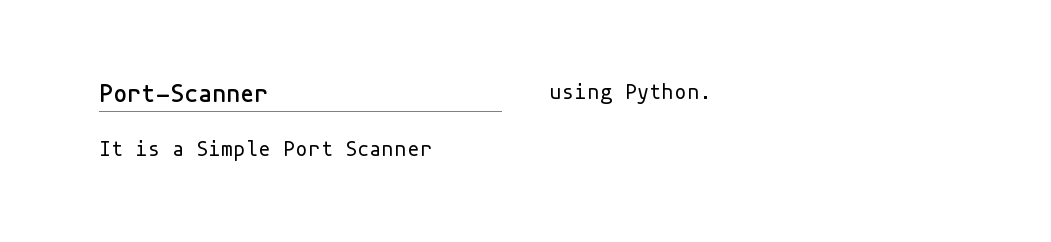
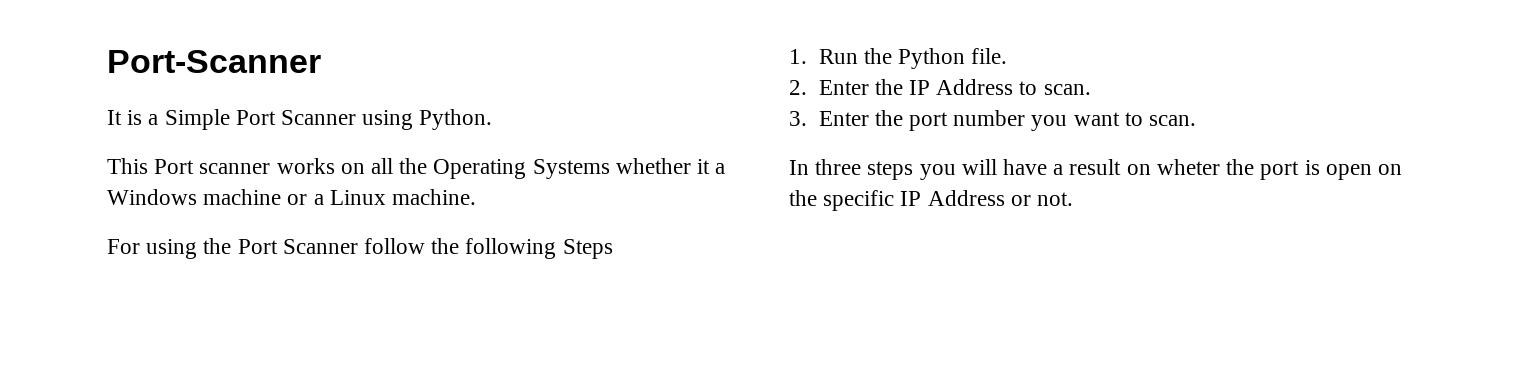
+ This Port scanner works on all the Operating Systems whether it a Windows machine or a Linux machine.
+ For using the Port Scanner follow the following Steps
+ 1. Run the Python file.
+ 2. Enter the IP Address to scan.
+ 3. Enter the port number you want to scan.
+ In three steps you will have a result on wheter the port is open on the specific IP Address or not.

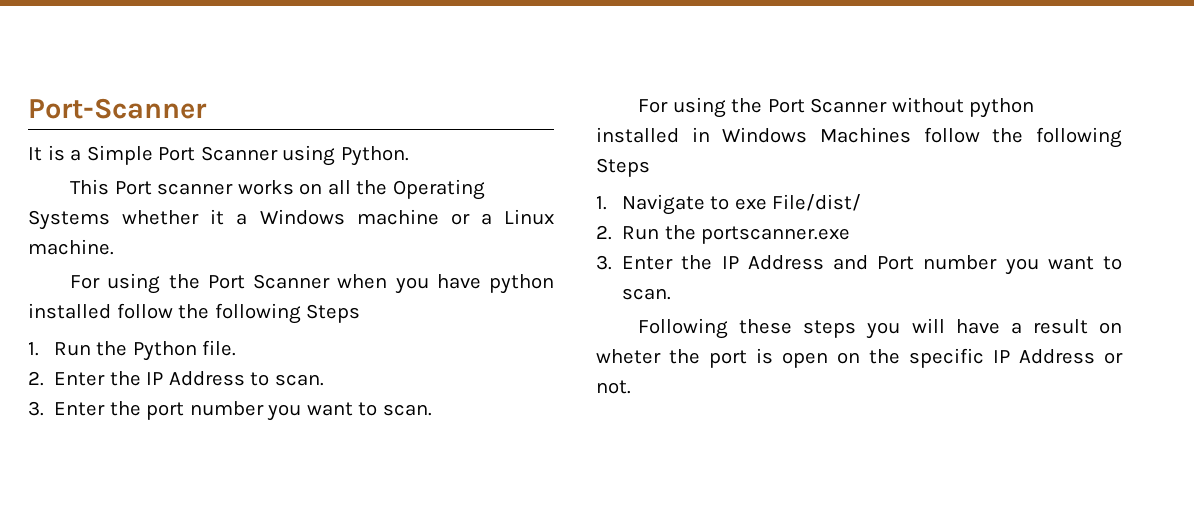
- For using the Port Scanner follow the following Steps
+ For using the Port Scanner when you have python installed follow the following Steps
- In three steps you will have a result on wheter the port is open on the specific IP Address or not.
+ For using the Port Scanner without python installed in Windows Machines follow the following Steps
+ 1. Navigate to exe File/dist/
+ 2. Run the portscanner.exe
+ 3. Enter the IP Address and Port number you want to scan.
+ Following these steps you will have a result on wheter the port is open on the specific IP Address or not.

